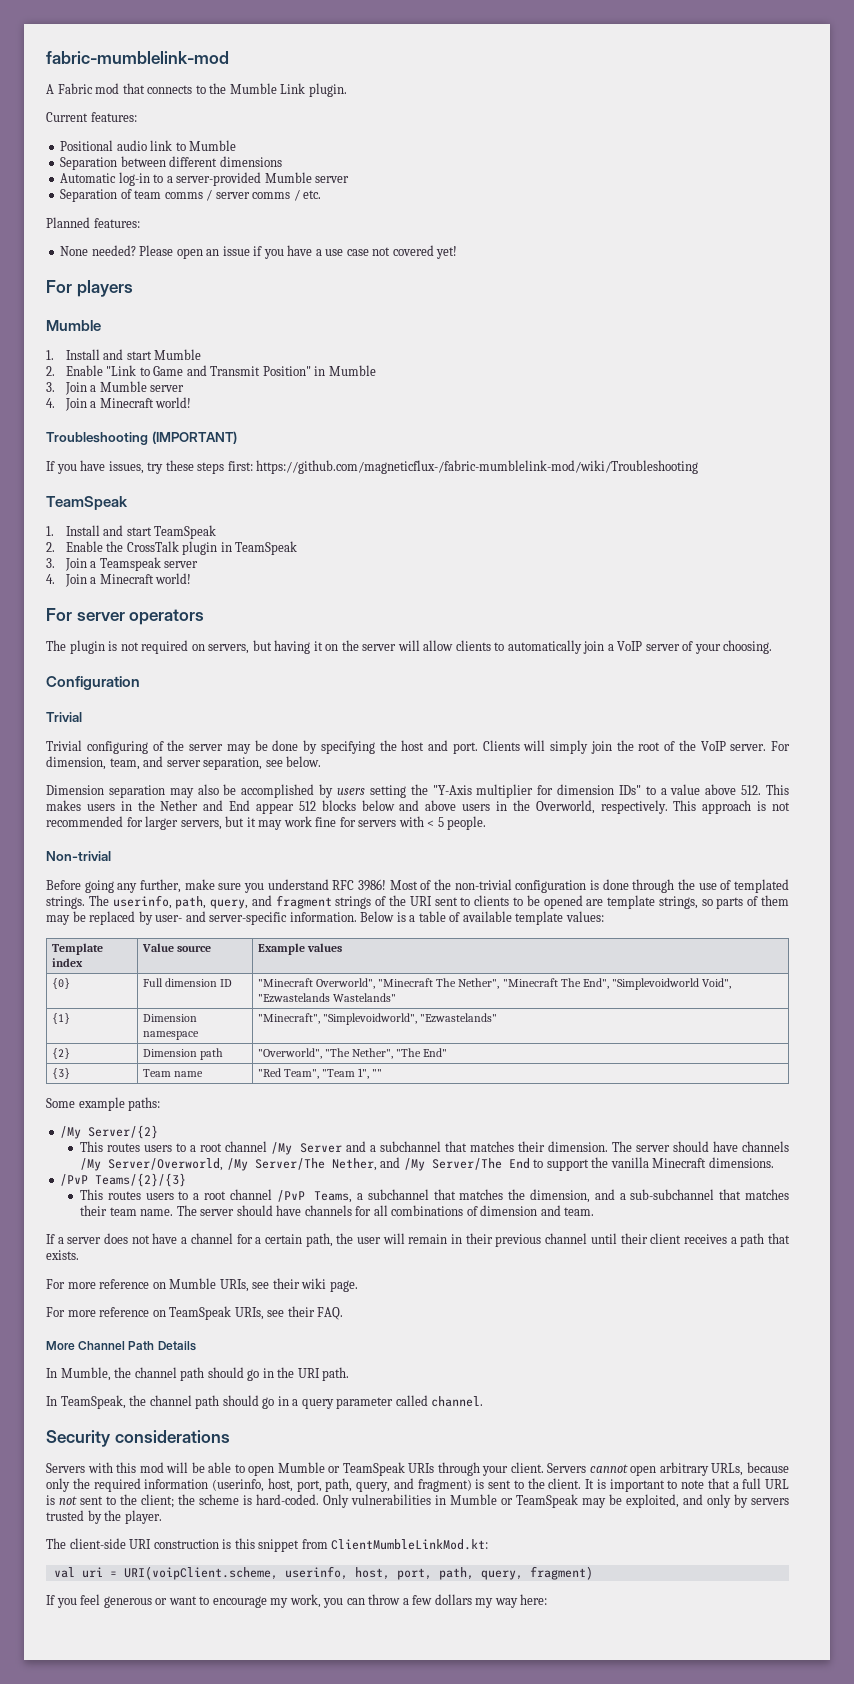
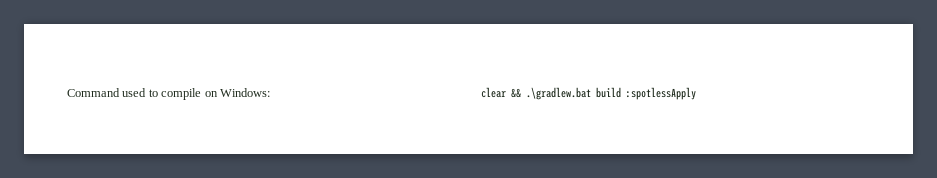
- fabric-mumblelink-mod
- A Fabric mod that connects to the Mumble Link plugin.
- Current features:
- Positional audio link to Mumble
- Separation between different dimensions
- Automatic log-in to a server-provided Mumble server
- Separation of team comms / server comms / etc.
- Planned features:
- None needed? Please open an issue if you have a use case not covered yet!
- For players
- Mumble
- 1. Install and start Mumble
- 2. Enable "Link to Game and Transmit Position" in Mumble
- 3. Join a Mumble server
- 4. Join a Minecraft world!
- Troubleshooting (IMPORTANT)
- If you have issues, try these steps first: https://github.com/magneticflux-/fabric-mumblelink-mod/wiki/Troubleshooting
- TeamSpeak
- 1. Install and start TeamSpeak
- 2. Enable the CrossTalk plugin in TeamSpeak
- 3. Join a Teamspeak server
- 4. Join a Minecraft world!
- For server operators
- The plugin is not required on servers, but having it on the server will allow clients to automatically join a VoIP server of your choosing.
- Configuration
- Trivial
- Trivial configuring of the server may be done by specifying the host and port. Clients will simply join the root of the VoIP server. For dimension, team, and server separation, see below.
- Dimension separation may also be accomplished by users setting the "Y-Axis multiplier for dimension IDs" to a value above 512. This makes users in the Nether and End appear 512 blocks below and above users in the Overworld, respectively. This approach is not recommended for larger servers, but it may work fine for servers with < 5 people.
- Non-trivial
- Before going any further, make sure you understand RFC 3986! Most of the non-trivial configuration is done through the use of templated strings. The userinfo, path, query, and fragment strings of the URI sent to clients to be opened are template strings, so parts of them may be replaced by user- and server-specific information. Below is a table of available template values:
- Template index | Value source | Example values
- {0} | Full dimension ID | "Minecraft Overworld", "Minecraft The Nether", "Minecraft The End", "Simplevoidworld Void", "Ezwastelands Wastelands"
- {1} | Dimension namespace | "Minecraft", "Simplevoidworld", "Ezwastelands"
- {2} | Dimension path | "Overworld", "The Nether", "The End"
- {3} | Team name | "Red Team", "Team 1", ""
- Some example paths:
- /My Server/{2}
- This routes users to a root channel /My Server and a subchannel that matches their dimension. The server should have channels /My Server/Overworld, /My Server/The Nether, and /My Server/The End to support the vanilla Minecraft dimensions.
- /PvP Teams/{2}/{3}
- This routes users to a root channel /PvP Teams, a subchannel that matches the dimension, and a sub-subchannel that matches their team name. The server should have channels for all combinations of dimension and team.
- If a server does not have a channel for a certain path, the user will remain in their previous channel until their client receives a path that exists.
- For more reference on Mumble URIs, see their wiki page.
- For more reference on TeamSpeak URIs, see their FAQ.
- More Channel Path Details
- In Mumble, the channel path should go in the URI path.
- In TeamSpeak, the channel path should go in a query parameter called channel.
- Security considerations
- Servers with this mod will be able to open Mumble or TeamSpeak URIs through your client. Servers cannot open arbitrary URLs, because only the required information (userinfo, host, port, path, query, and fragment) is sent to the client. It is important to note that a full URL is not sent to the client; the scheme is hard-coded. Only vulnerabilities in Mumble or TeamSpeak may be exploited, and only by servers trusted by the player.
- The client-side URI construction is this snippet from ClientMumbleLinkMod.kt:
- val uri = URI(voipClient.scheme, userinfo, host, port, path, query, fragment)
- If you feel generous or want to encourage my work, you can throw a few dollars my way here:
+ Command used to compile on Windows:
+ clear && .\gradlew.bat build :spotlessApply

